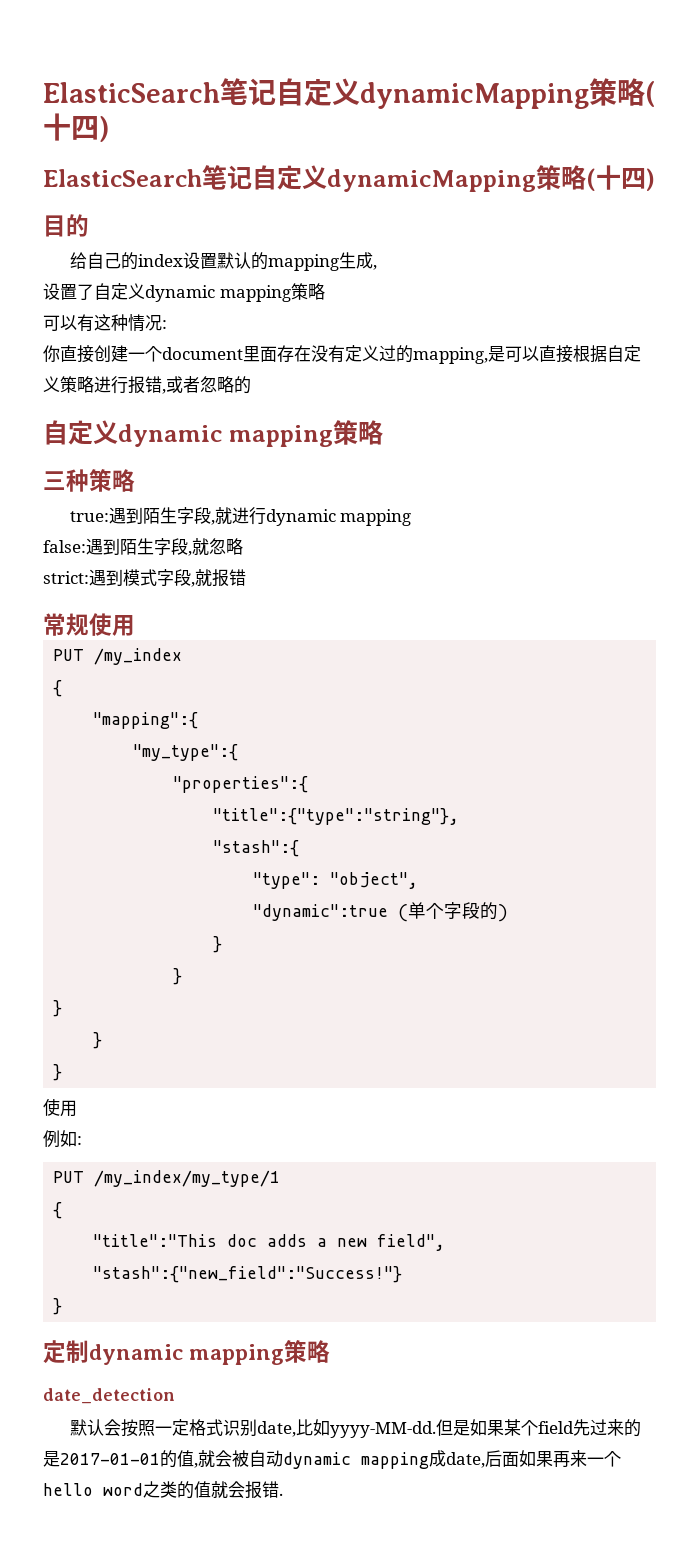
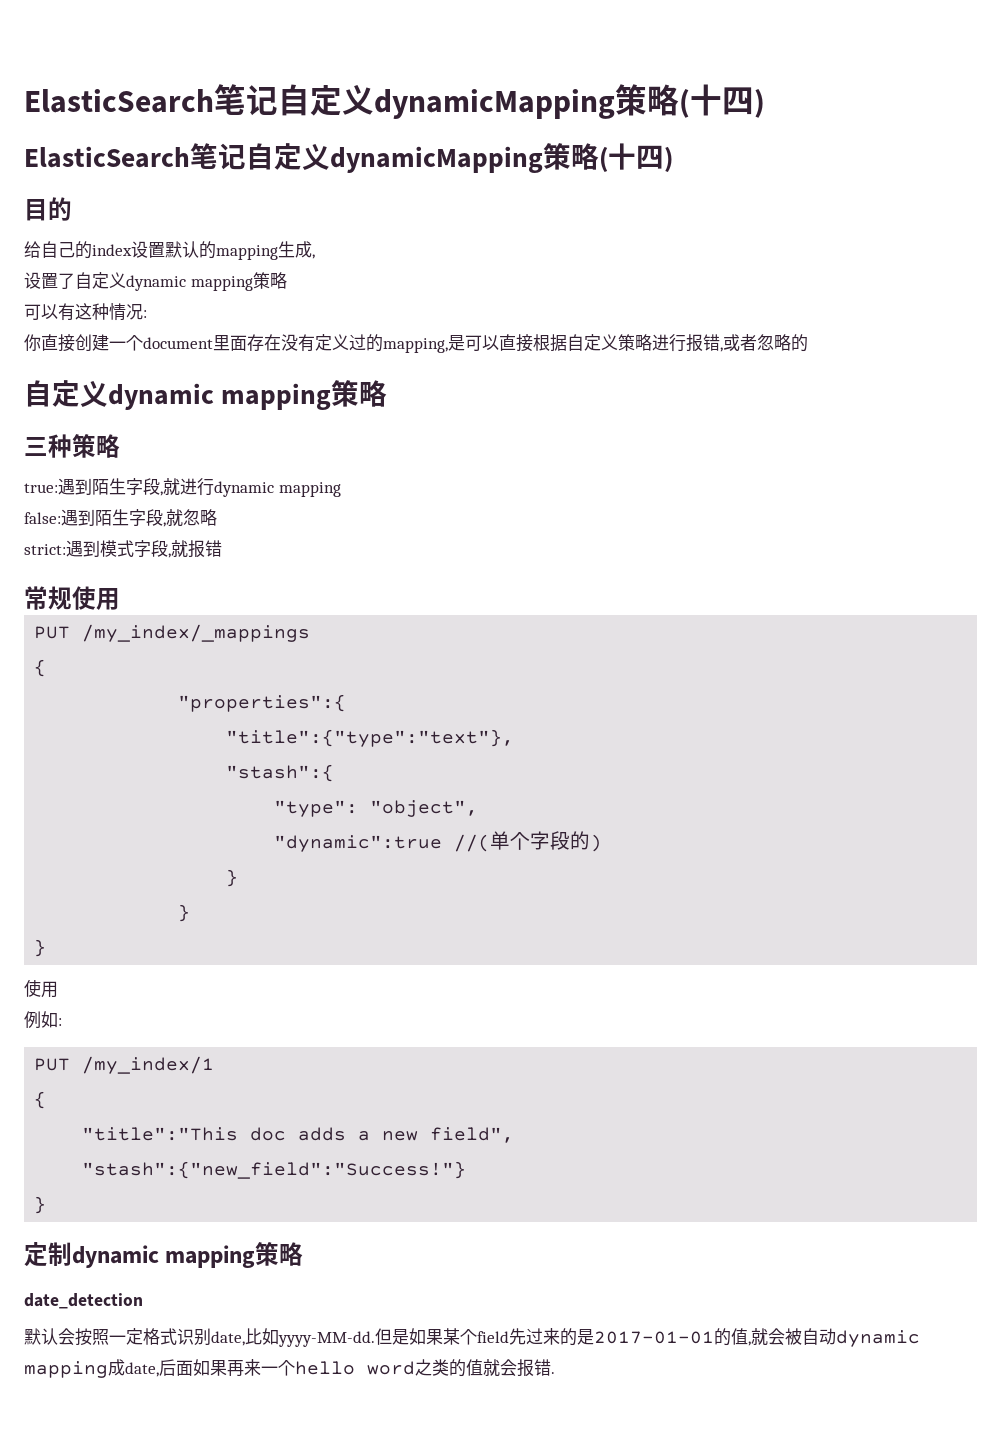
- PUT /my_index
+ PUT /my_index/_mappings
  {
- "mapping":{
- "my_type":{
- "title":{"type":"string"},
+ "title":{"type":"text"},
- "dynamic":true (单个字段的)
+ "dynamic":true //(单个字段的)
- }
- }
- PUT /my_index/my_type/1
+ PUT /my_index/1

